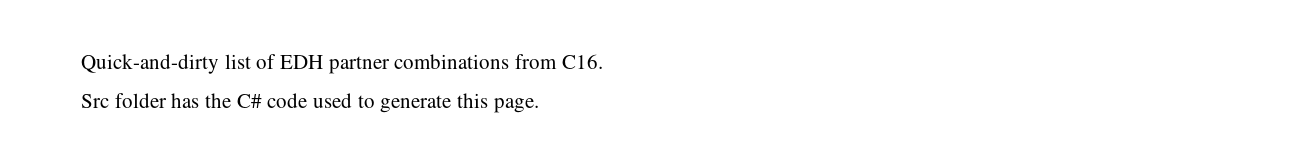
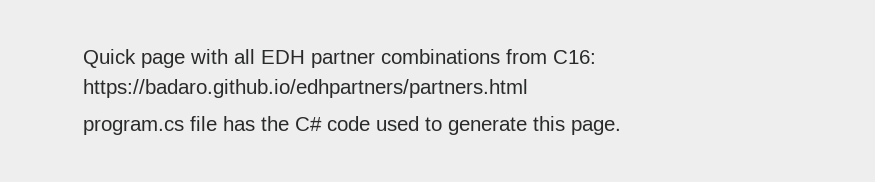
- Quick-and-dirty list of EDH partner combinations from C16.
- Src folder has the C# code used to generate this page.
+ Quick page with all EDH partner combinations from C16: https://badaro.github.io/edhpartners/partners.html
+ program.cs file has the C# code used to generate this page.

